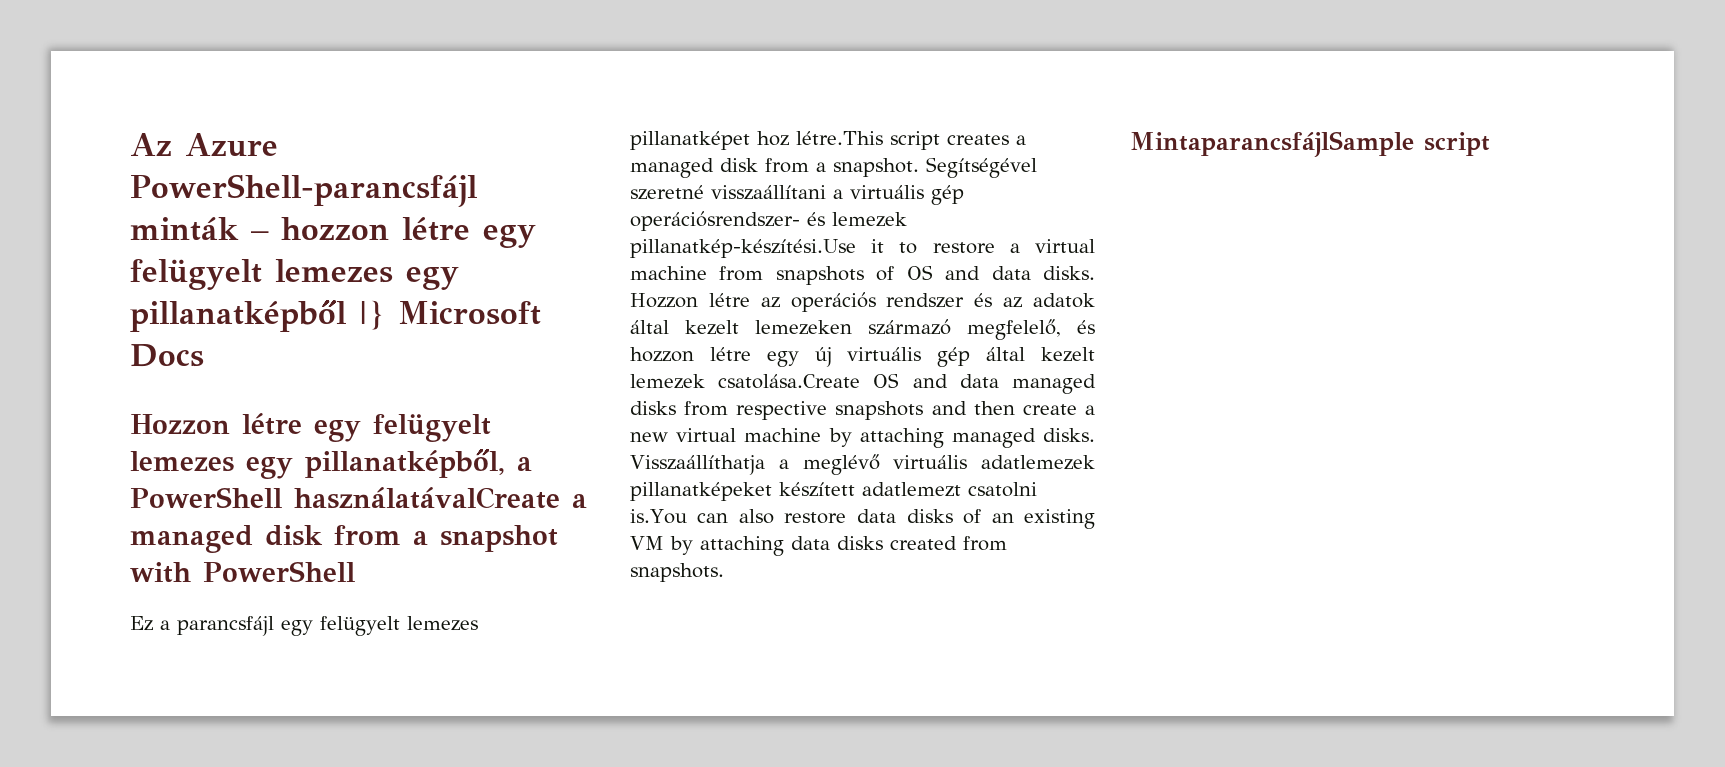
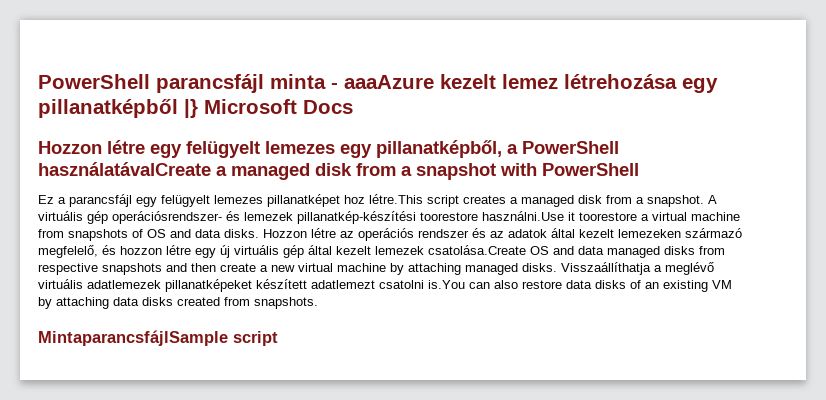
- Az Azure PowerShell-parancsfájl minták – hozzon létre egy felügyelt lemezes egy pillanatképből |} Microsoft Docs
+ PowerShell parancsfájl minta - aaaAzure kezelt lemez létrehozása egy pillanatképből |} Microsoft Docs
- Segítségével szeretné visszaállítani a virtuális gép operációsrendszer- és lemezek pillanatkép-készítési.Use it to restore a virtual machine from snapshots of OS and data disks.
+ A virtuális gép operációsrendszer- és lemezek pillanatkép-készítési toorestore használni.Use it toorestore a virtual machine from snapshots of OS and data disks.

